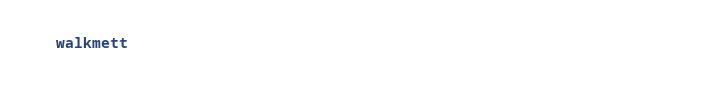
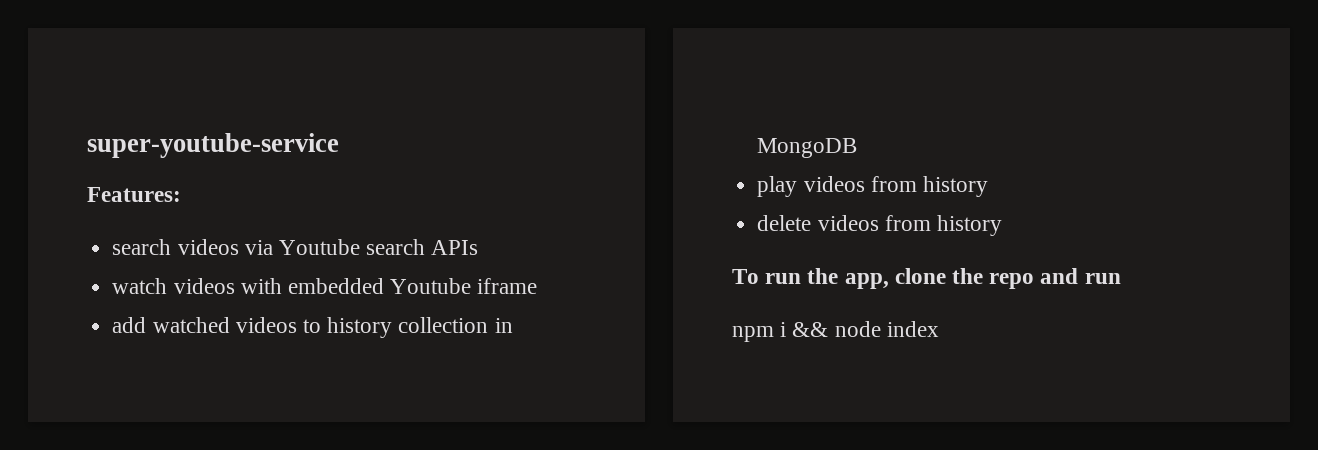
- walkmett
+ super-youtube-service
+ Features:
+ search videos via Youtube search APIs
+ watch videos with embedded Youtube iframe
+ add watched videos to history collection in MongoDB
+ play videos from history
+ delete videos from history
+ To run the app, clone the repo and run
+ npm i && node index

